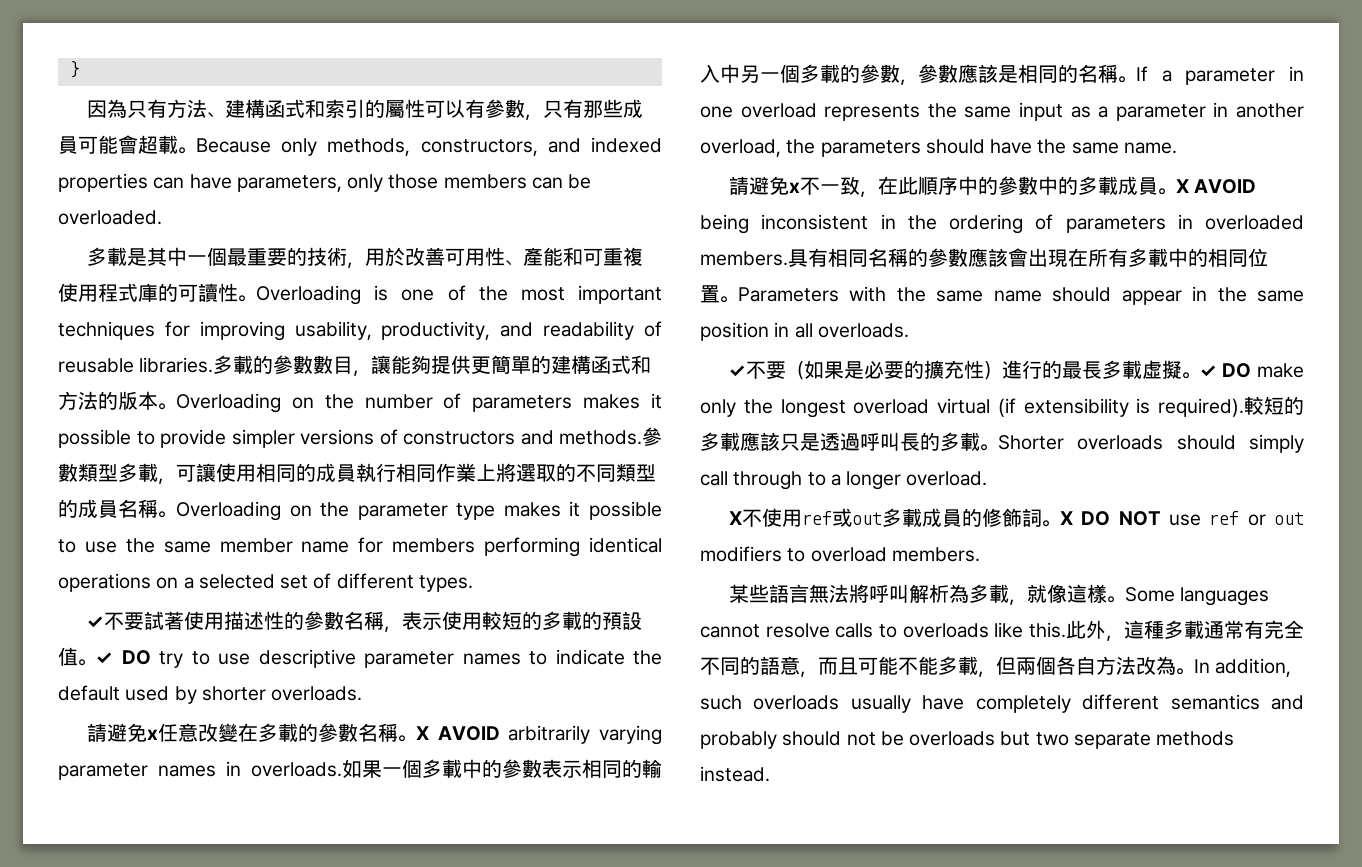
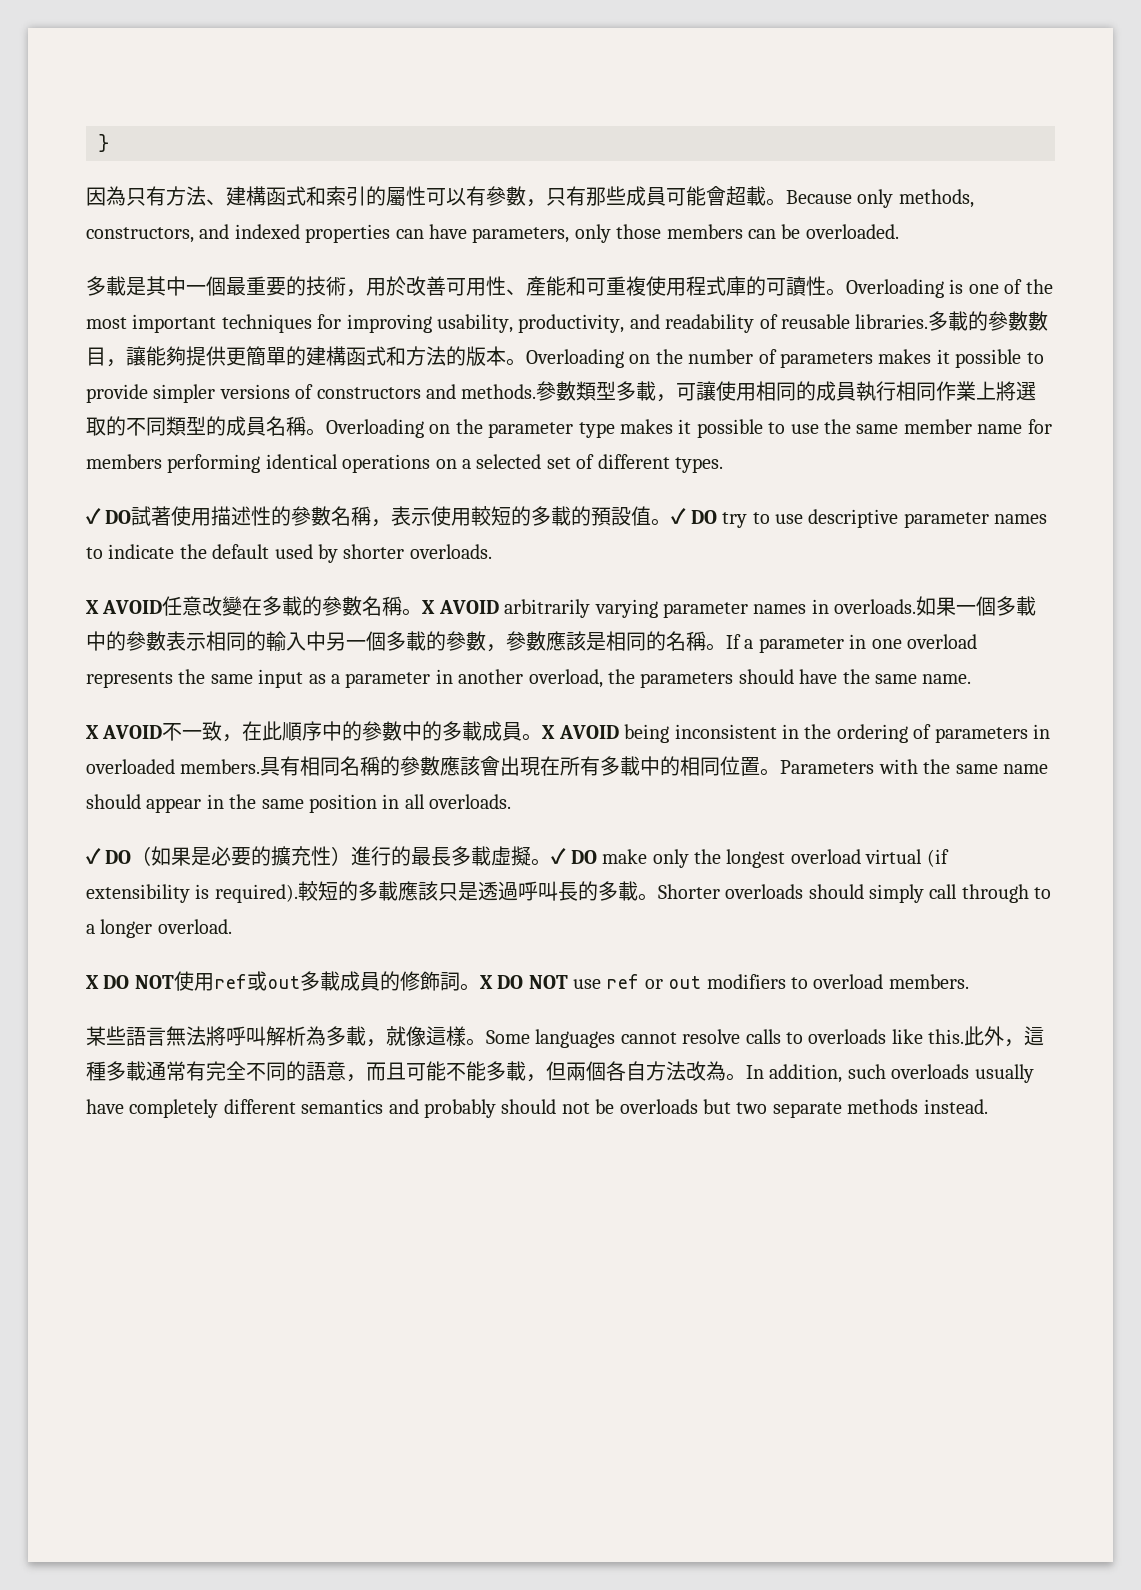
- ✓不要試著使用描述性的參數名稱，表示使用較短的多載的預設值。
+ ✓ DO試著使用描述性的參數名稱，表示使用較短的多載的預設值。
- 請避免x任意改變在多載的參數名稱。
+ X AVOID任意改變在多載的參數名稱。
- 請避免x不一致，在此順序中的參數中的多載成員。
+ X AVOID不一致，在此順序中的參數中的多載成員。
- ✓不要（如果是必要的擴充性）進行的最長多載虛擬。
+ ✓ DO（如果是必要的擴充性）進行的最長多載虛擬。
- X不使用ref或out多載成員的修飾詞。
+ X DO NOT使用ref或out多載成員的修飾詞。

